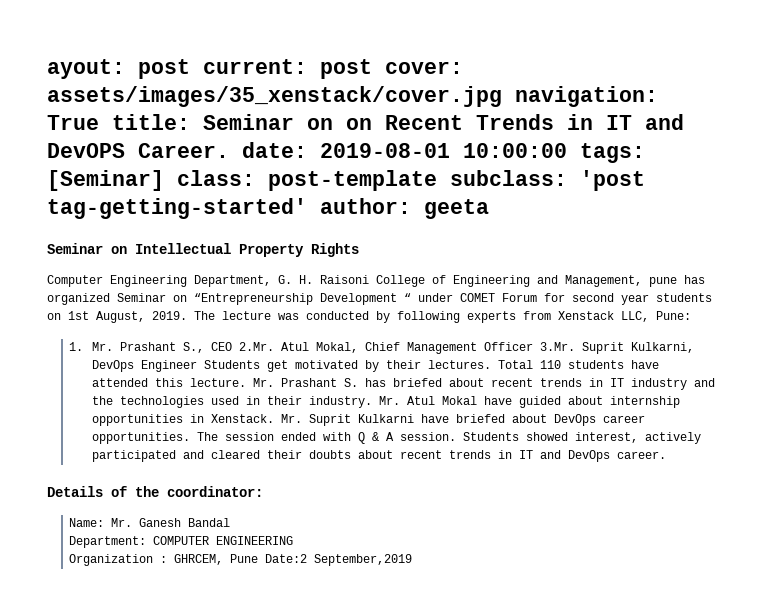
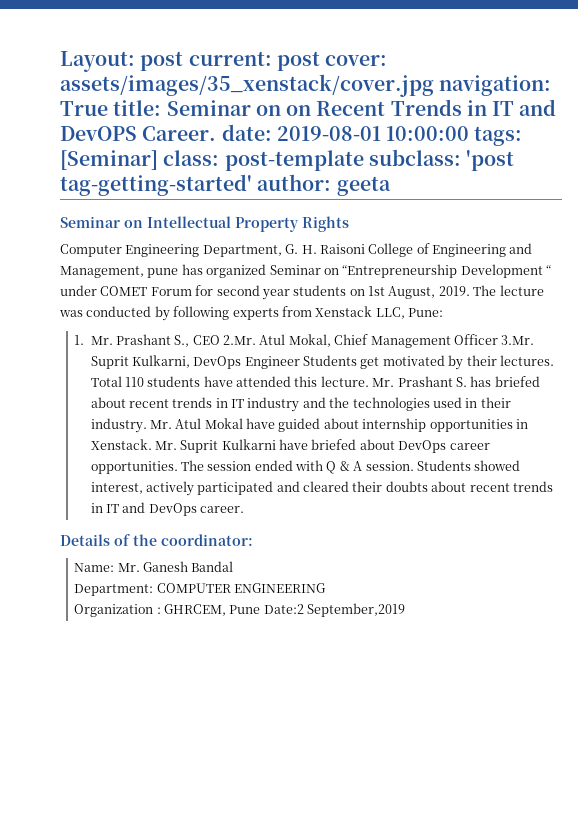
- ayout: post current: post cover: assets/images/35_xenstack/cover.jpg navigation: True title: Seminar on on Recent Trends in IT and DevOPS Career. date: 2019-08-01 10:00:00 tags: [Seminar] class: post-template subclass: 'post tag-getting-started' author: geeta
+ Layout: post current: post cover: assets/images/35_xenstack/cover.jpg navigation: True title: Seminar on on Recent Trends in IT and DevOPS Career. date: 2019-08-01 10:00:00 tags: [Seminar] class: post-template subclass: 'post tag-getting-started' author: geeta

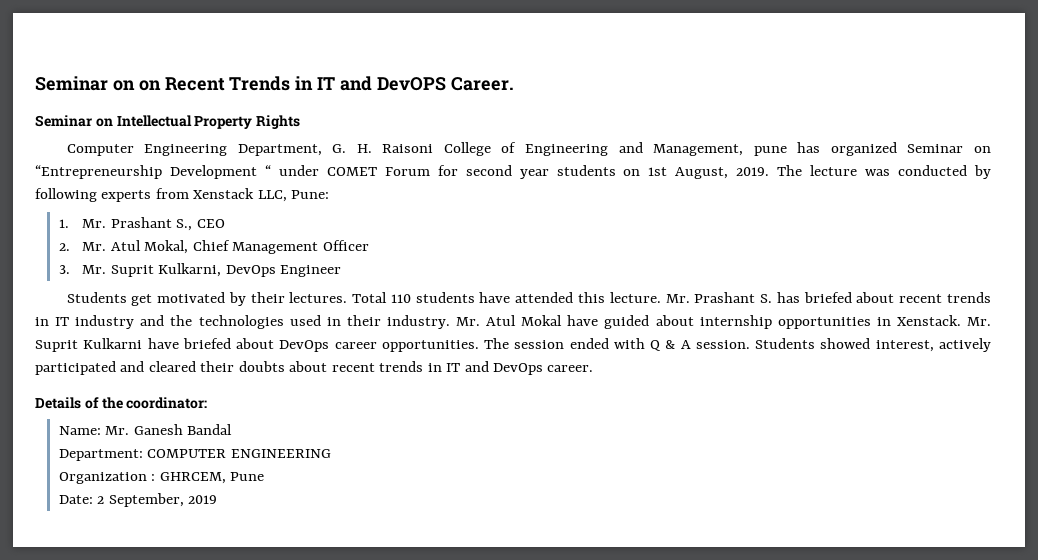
- Layout: post current: post cover: assets/images/35_xenstack/cover.jpg navigation: True title: Seminar on on Recent Trends in IT and DevOPS Career. date: 2019-08-01 10:00:00 tags: [Seminar] class: post-template subclass: 'post tag-getting-started' author: geeta
+ Seminar on on Recent Trends in IT and DevOPS Career.
- 1. Mr. Prashant S., CEO 2.Mr. Atul Mokal, Chief Management Officer 3.Mr. Suprit Kulkarni, DevOps Engineer Students get motivated by their lectures.
+ 1. Mr. Prashant S., CEO
+ 2. Mr. Atul Mokal, Chief Management Officer
+ 3. Mr. Suprit Kulkarni, DevOps Engineer
+ Students get motivated by their lectures.
- Organization : GHRCEM, Pune Date:2 September,2019
+ Organization : GHRCEM, Pune
+ Date: 2 September, 2019

